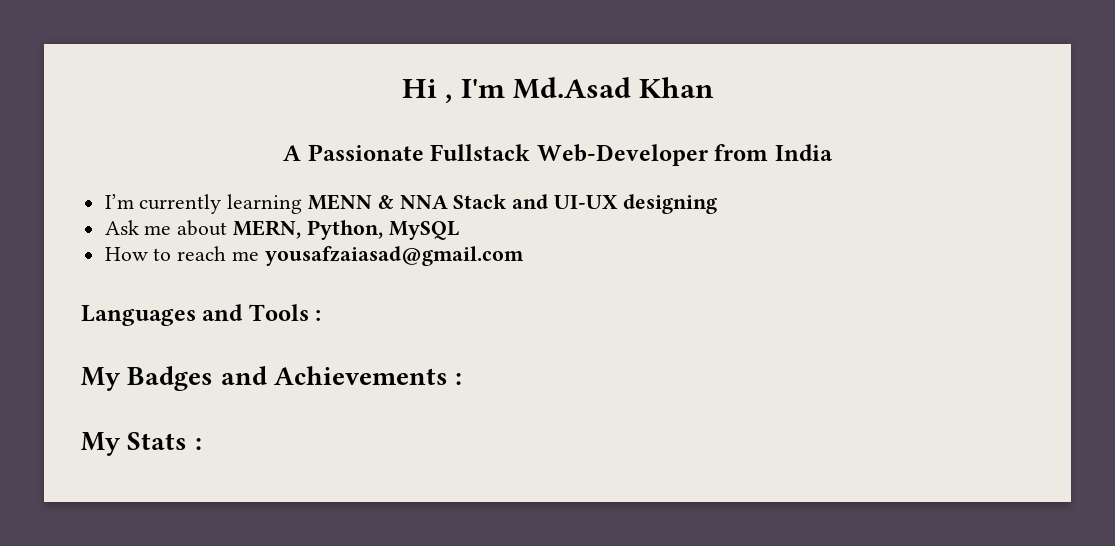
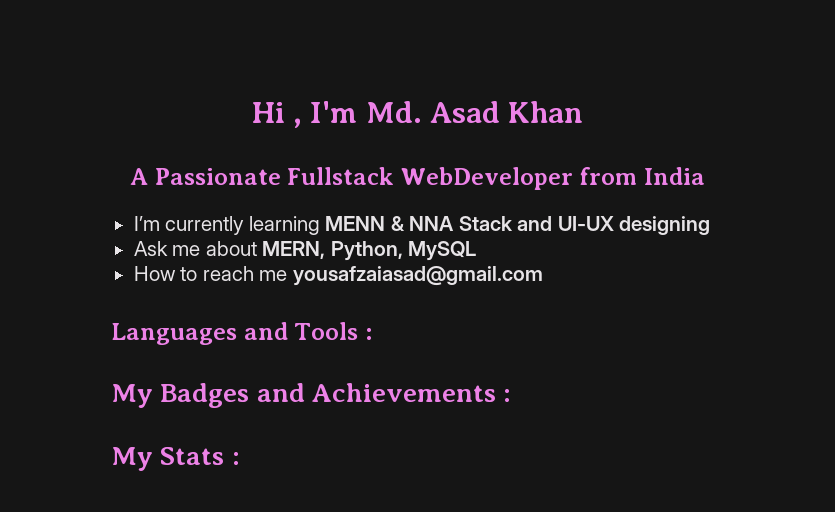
- Hi , I'm Md.Asad Khan
+ Hi , I'm Md. Asad Khan
- A Passionate Fullstack Web-Developer from India
+ A Passionate Fullstack WebDeveloper from India

